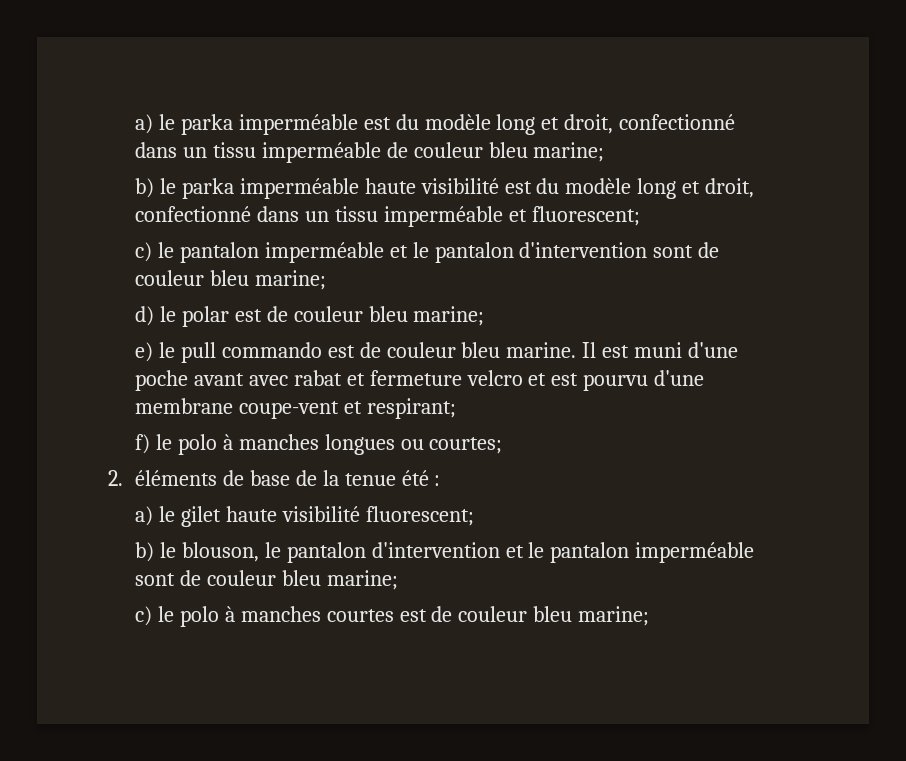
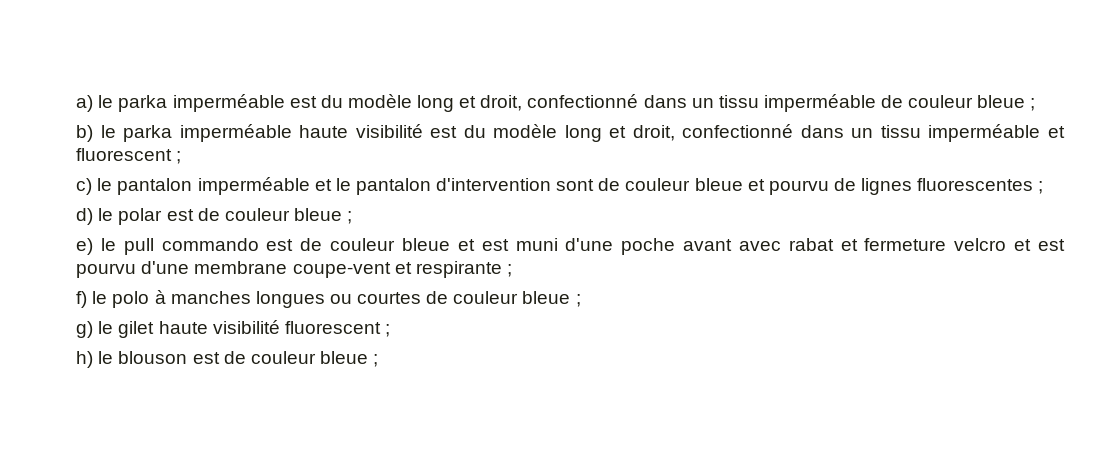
- a) le parka imperméable est du modèle long et droit, confectionné dans un tissu imperméable de couleur bleu marine;
+ a) le parka imperméable est du modèle long et droit, confectionné dans un tissu imperméable de couleur bleue ;
- b) le parka imperméable haute visibilité est du modèle long et droit, confectionné dans un tissu imperméable et fluorescent;
+ b) le parka imperméable haute visibilité est du modèle long et droit, confectionné dans un tissu imperméable et fluorescent ;
- c) le pantalon imperméable et le pantalon d'intervention sont de couleur bleu marine;
+ c) le pantalon imperméable et le pantalon d'intervention sont de couleur bleue et pourvu de lignes fluorescentes ;
- d) le polar est de couleur bleu marine;
+ d) le polar est de couleur bleue ;
- e) le pull commando est de couleur bleu marine. Il est muni d'une poche avant avec rabat et fermeture velcro et est pourvu d'une membrane coupe-vent et respirant;
+ e) le pull commando est de couleur bleue et est muni d'une poche avant avec rabat et fermeture velcro et est pourvu d'une membrane coupe-vent et respirante ;
- f) le polo à manches longues ou courtes;
- 2. éléments de base de la tenue été :
- a) le gilet haute visibilité fluorescent;
- b) le blouson, le pantalon d'intervention et le pantalon imperméable sont de couleur bleu marine;
- c) le polo à manches courtes est de couleur bleu marine;
+ f) le polo à manches longues ou courtes de couleur bleue ;
+ g) le gilet haute visibilité fluorescent ;
+ h) le blouson est de couleur bleue ;

